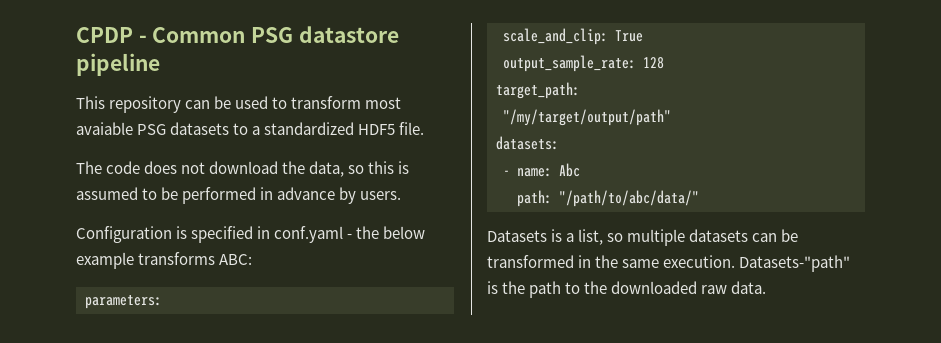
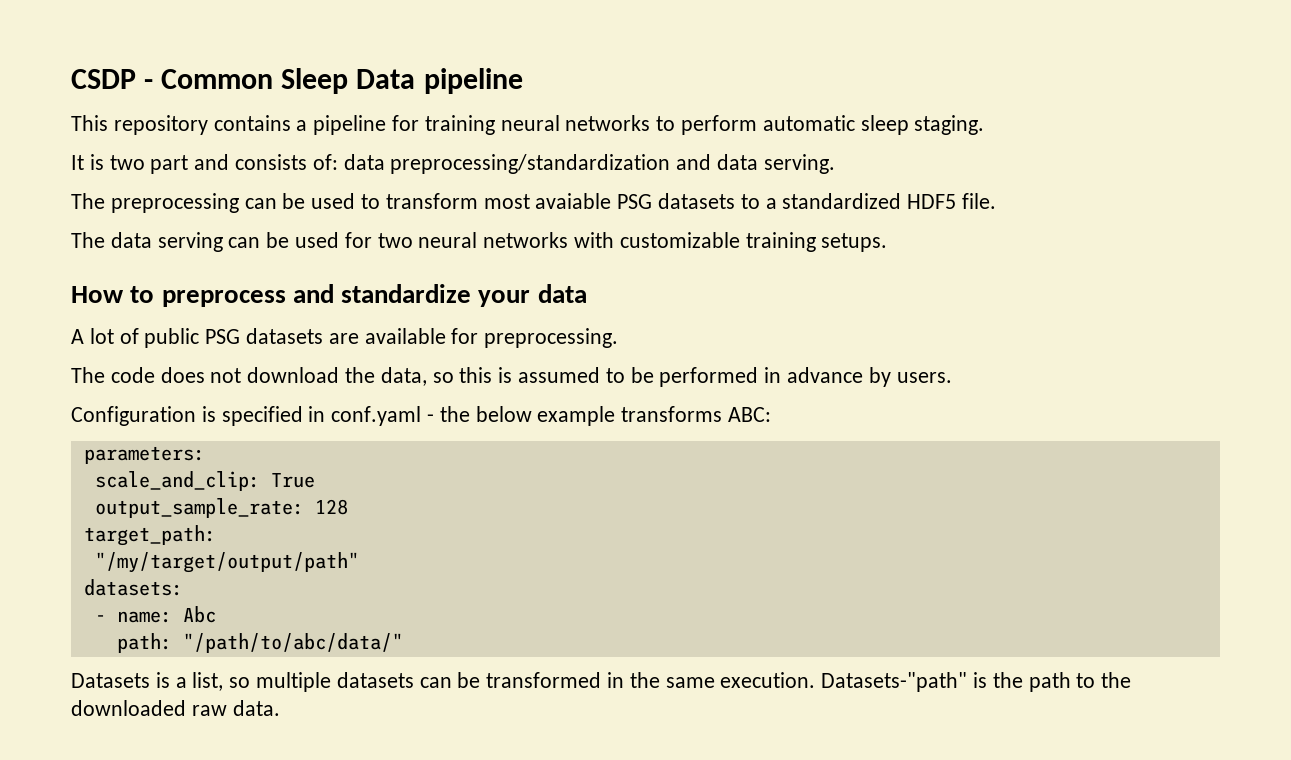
- CPDP - Common PSG datastore pipeline
+ CSDP - Common Sleep Data pipeline
- This repository can be used to transform most avaiable PSG datasets to a standardized HDF5 file.
+ This repository contains a pipeline for training neural networks to perform automatic sleep staging.
+ It is two part and consists of: data preprocessing/standardization and data serving.
+ The preprocessing can be used to transform most avaiable PSG datasets to a standardized HDF5 file.
+ The data serving can be used for two neural networks with customizable training setups.
+ How to preprocess and standardize your data
+ A lot of public PSG datasets are available for preprocessing.

